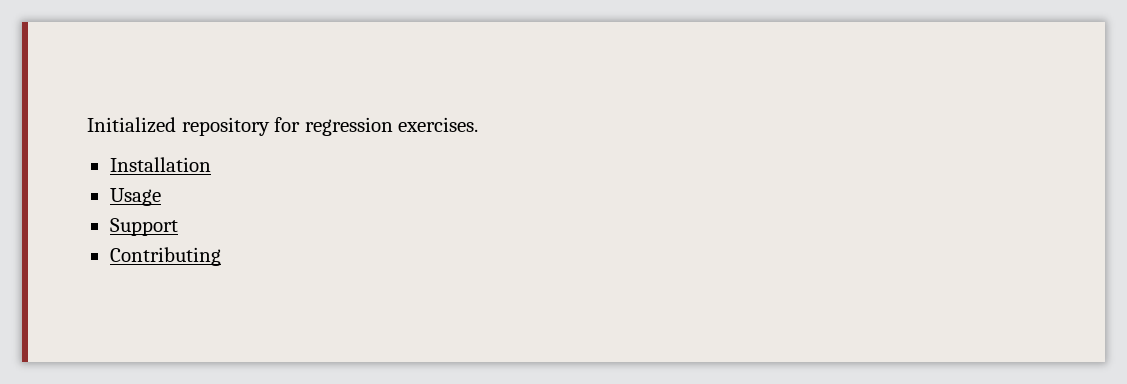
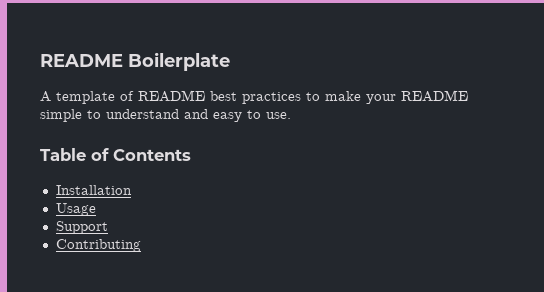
- Initialized repository for regression exercises.
+ README Boilerplate
+ A template of README best practices to make your README simple to understand and easy to use.
+ Table of Contents

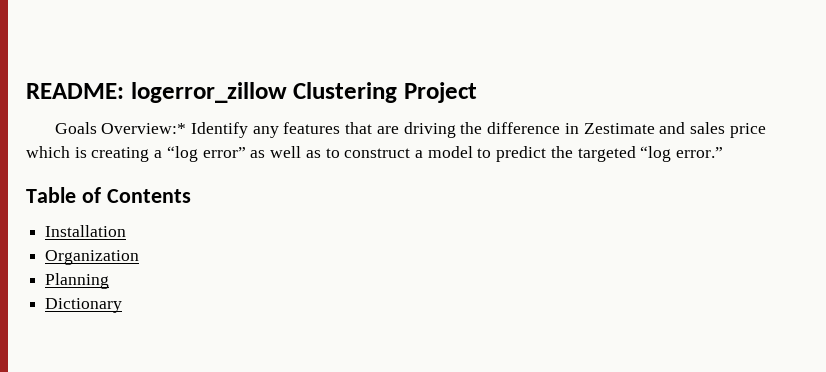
- README Boilerplate
- A template of README best practices to make your README simple to understand and easy to use.
+ README: logerror_zillow Clustering Project
+ Goals Overview:* Identify any features that are driving the difference in Zestimate and sales price which is creating a “log error” as well as to construct a model to predict the targeted “log error.”
- Usage
- Support
- Contributing
+ Organization
+ Planning
+ Dictionary

